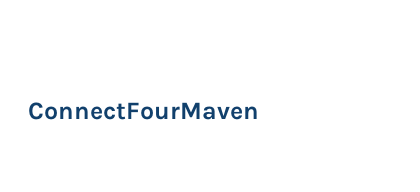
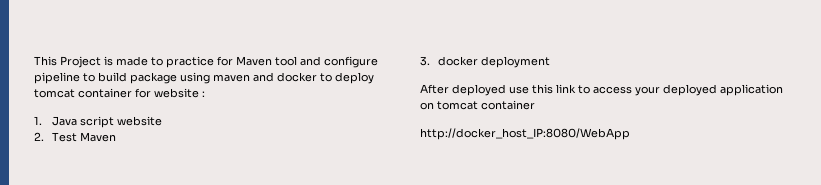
- ConnectFourMaven
+ This Project is made to practice for Maven tool and configure pipeline to build package using maven and docker to deploy tomcat container for website :
+ 1. Java script website
+ 2. Test Maven
+ 3. docker deployment
+ After deployed use this link to access your deployed application on tomcat container
+ http://docker_host_IP:8080/WebApp

